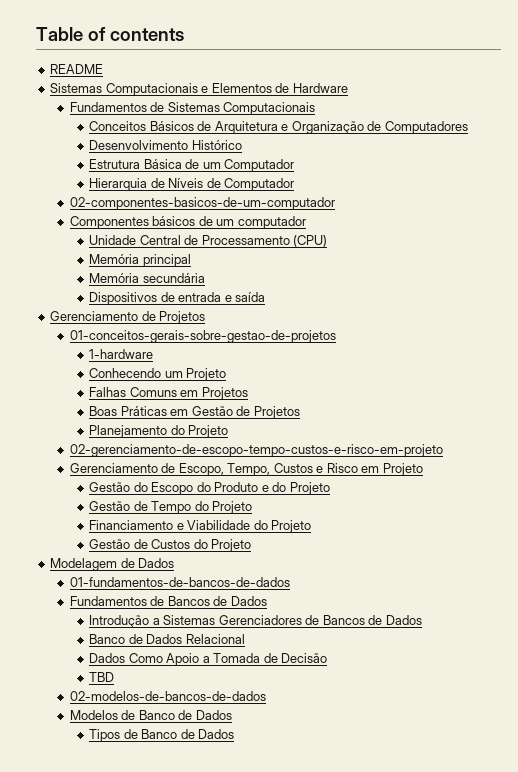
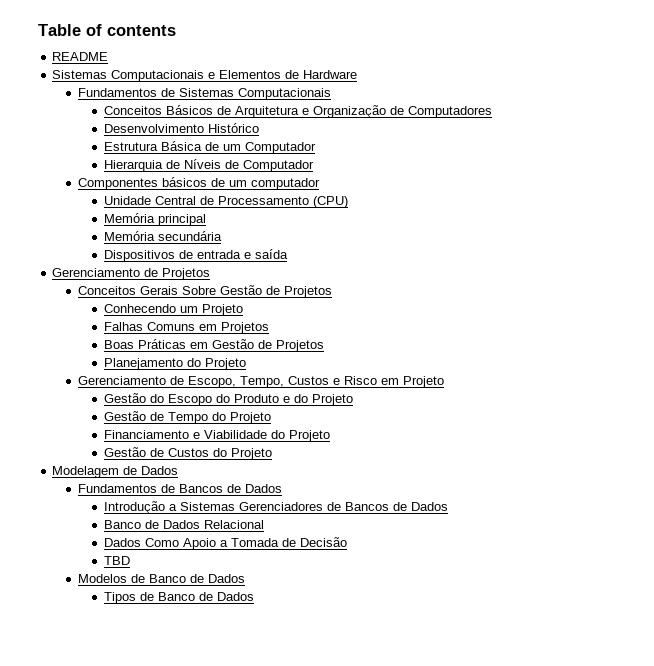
- 02-componentes-basicos-de-um-computador
- 01-conceitos-gerais-sobre-gestao-de-projetos
- 1-hardware
+ Conceitos Gerais Sobre Gestão de Projetos
- 02-gerenciamento-de-escopo-tempo-custos-e-risco-em-projeto
- 01-fundamentos-de-bancos-de-dados
- 02-modelos-de-bancos-de-dados

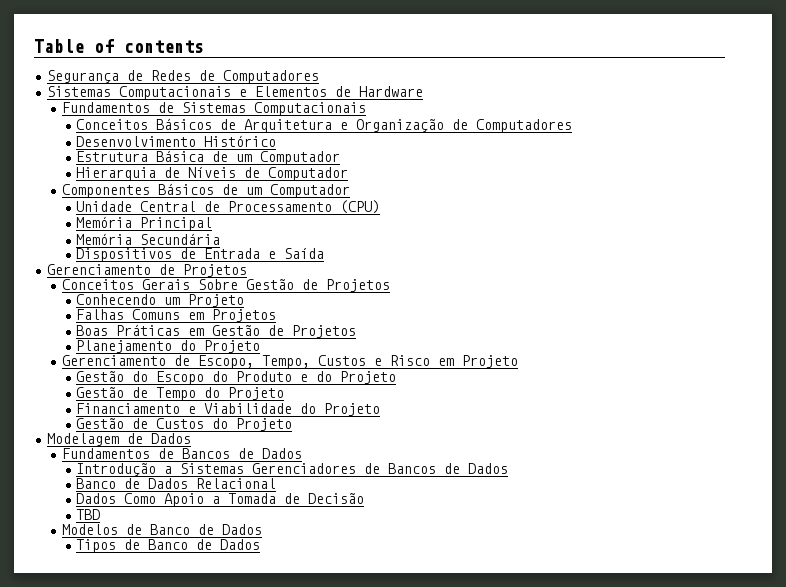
- README
+ Segurança de Redes de Computadores
- Componentes básicos de um computador
+ Componentes Básicos de um Computador
- Memória principal
- Memória secundária
+ Memória Principal
+ Memória Secundária
- Dispositivos de entrada e saída
+ Dispositivos de Entrada e Saída

